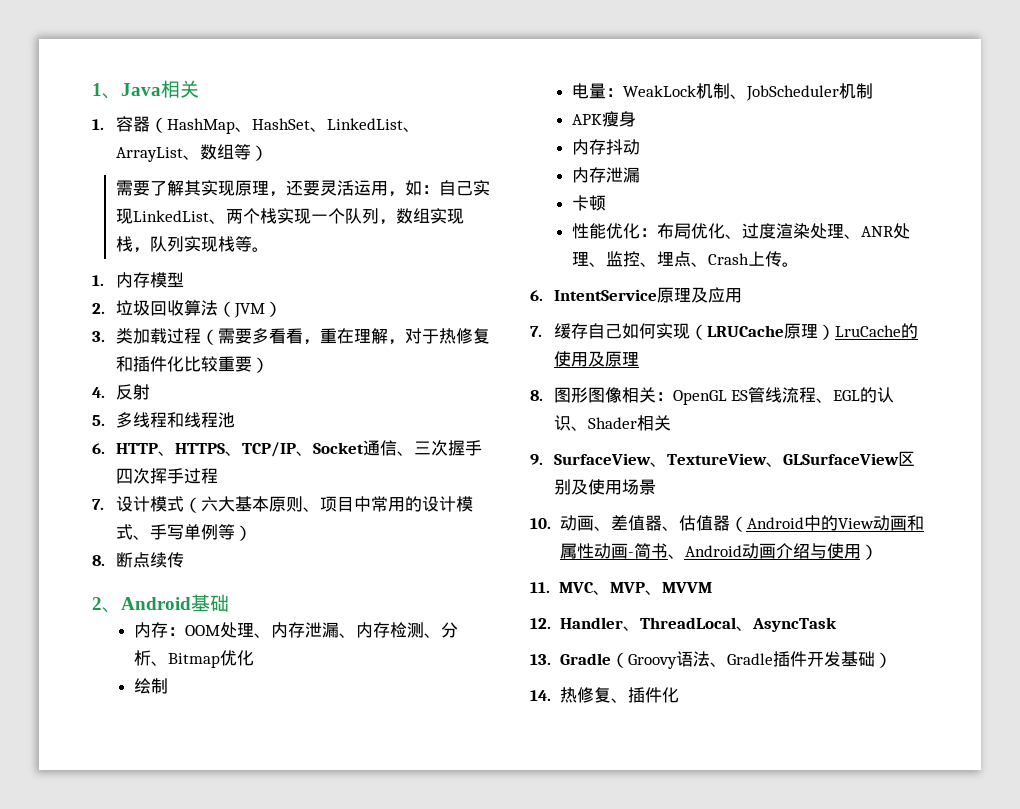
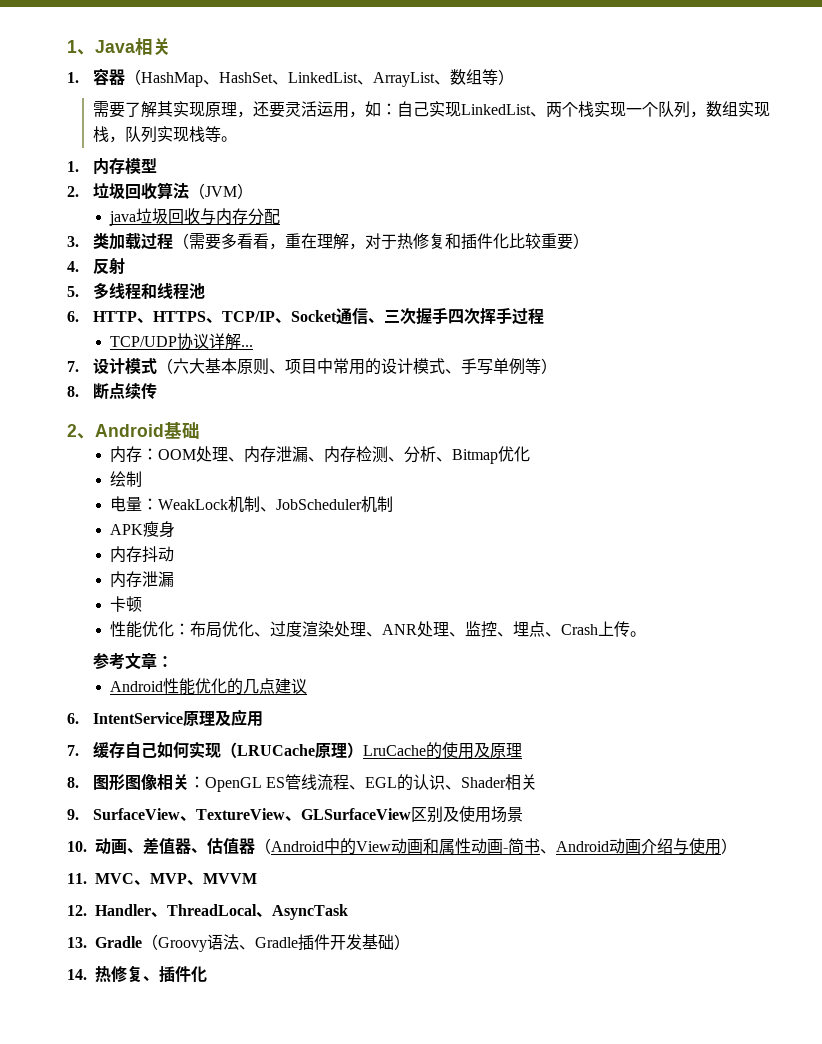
+ java垃圾回收与内存分配
+ TCP/UDP协议详解...
+ 参考文章：
+ Android性能优化的几点建议

